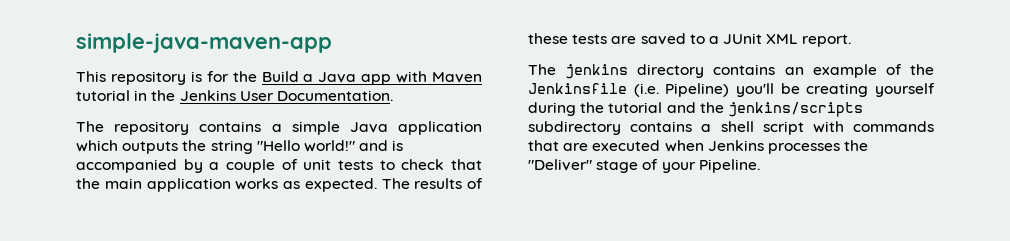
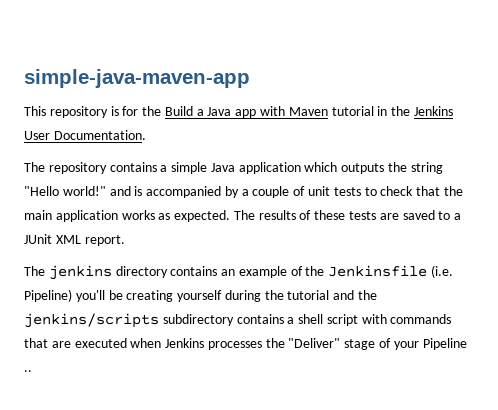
- The jenkins directory contains an example of the Jenkinsfile (i.e. Pipeline) you'll be creating yourself during the tutorial and the jenkins/scripts subdirectory contains a shell script with commands that are executed when Jenkins processes the "Deliver" stage of your Pipeline.
+ The jenkins directory contains an example of the Jenkinsfile (i.e. Pipeline) you'll be creating yourself during the tutorial and the jenkins/scripts subdirectory contains a shell script with commands that are executed when Jenkins processes the "Deliver" stage of your Pipeline ..

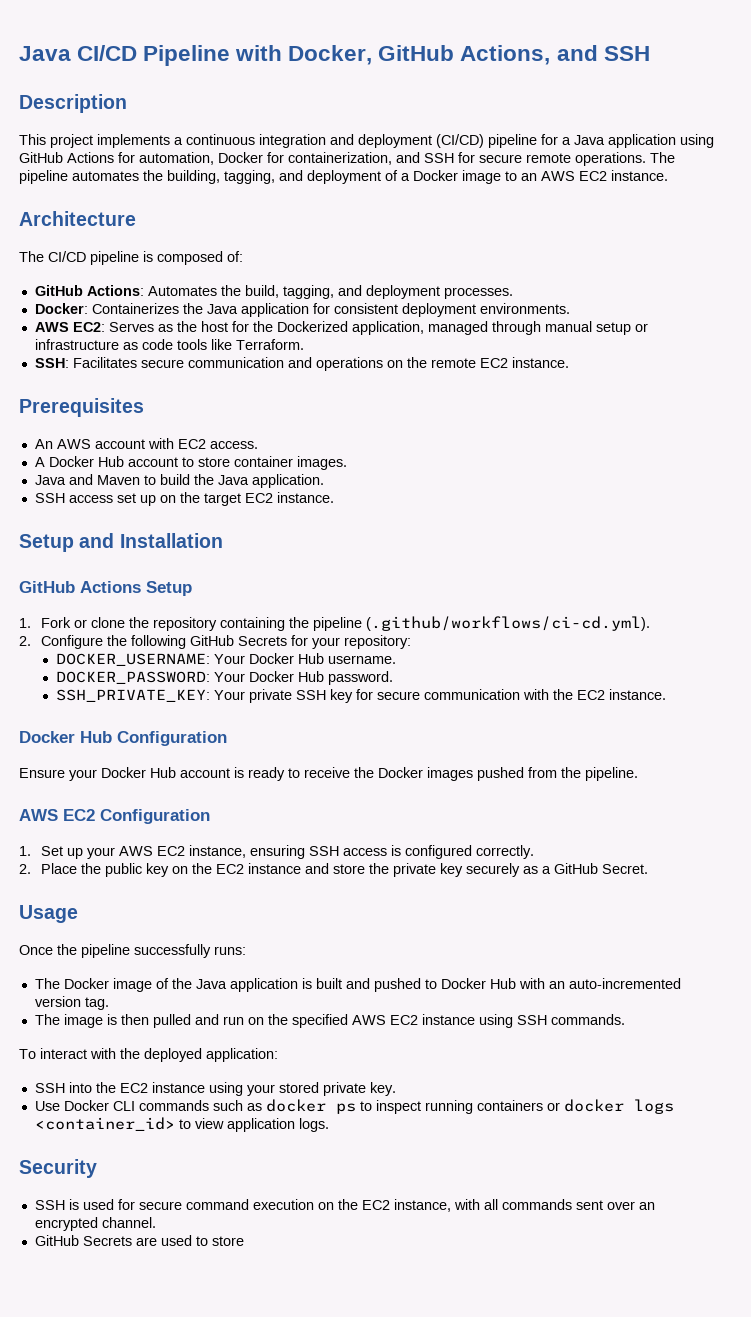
- simple-java-maven-app
- This repository is for the Build a Java app with Maven tutorial in the Jenkins User Documentation.
- The repository contains a simple Java application which outputs the string "Hello world!" and is accompanied by a couple of unit tests to check that the main application works as expected. The results of these tests are saved to a JUnit XML report.
- The jenkins directory contains an example of the Jenkinsfile (i.e. Pipeline) you'll be creating yourself during the tutorial and the jenkins/scripts subdirectory contains a shell script with commands that are executed when Jenkins processes the "Deliver" stage of your Pipeline ..
+ Java CI/CD Pipeline with Docker, GitHub Actions, and SSH
+ Description
+ This project implements a continuous integration and deployment (CI/CD) pipeline for a Java application using GitHub Actions for automation, Docker for containerization, and SSH for secure remote operations. The pipeline automates the building, tagging, and deployment of a Docker image to an AWS EC2 instance.
+ Architecture
+ The CI/CD pipeline is composed of:
+ GitHub Actions: Automates the build, tagging, and deployment processes.
+ Docker: Containerizes the Java application for consistent deployment environments.
+ AWS EC2: Serves as the host for the Dockerized application, managed through manual setup or infrastructure as code tools like Terraform.
+ SSH: Facilitates secure communication and operations on the remote EC2 instance.
+ Prerequisites
+ An AWS account with EC2 access.
+ A Docker Hub account to store container images.
+ Java and Maven to build the Java application.
+ SSH access set up on the target EC2 instance.
+ Setup and Installation
+ GitHub Actions Setup
+ 1. Fork or clone the repository containing the pipeline (.github/workflows/ci-cd.yml).
+ 2. Configure the following GitHub Secrets for your repository:
+ DOCKER_USERNAME: Your Docker Hub username.
+ DOCKER_PASSWORD: Your Docker Hub password.
+ SSH_PRIVATE_KEY: Your private SSH key for secure communication with the EC2 instance.
+ Docker Hub Configuration
+ Ensure your Docker Hub account is ready to receive the Docker images pushed from the pipeline.
+ AWS EC2 Configuration
+ 1. Set up your AWS EC2 instance, ensuring SSH access is configured correctly.
+ 2. Place the public key on the EC2 instance and store the private key securely as a GitHub Secret.
+ Usage
+ Once the pipeline successfully runs:
+ The Docker image of the Java application is built and pushed to Docker Hub with an auto-incremented version tag.
+ The image is then pulled and run on the specified AWS EC2 instance using SSH commands.
+ To interact with the deployed application:
+ SSH into the EC2 instance using your stored private key.
+ Use Docker CLI commands such as docker ps to inspect running containers or docker logs <container_id> to view application logs.
+ Security
+ SSH is used for secure command execution on the EC2 instance, with all commands sent over an encrypted channel.
+ GitHub Secrets are used to store

